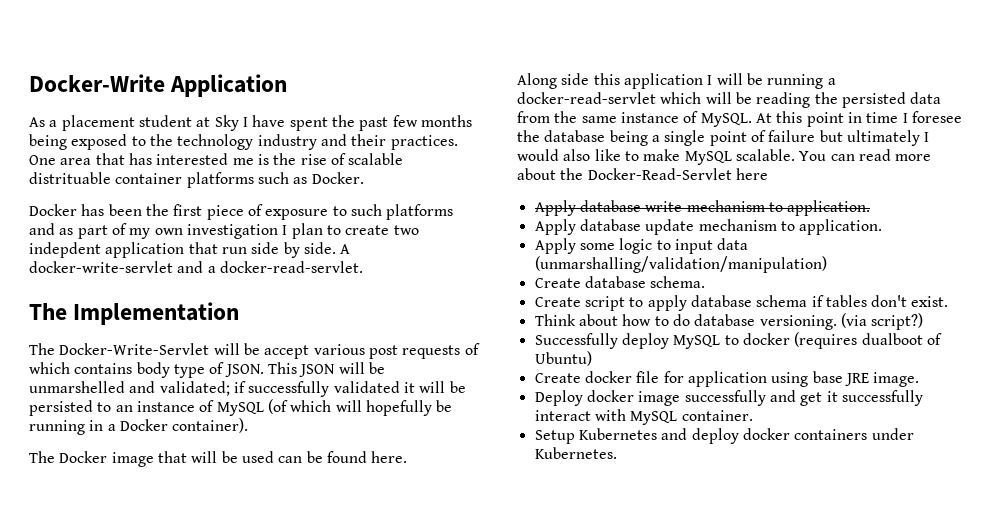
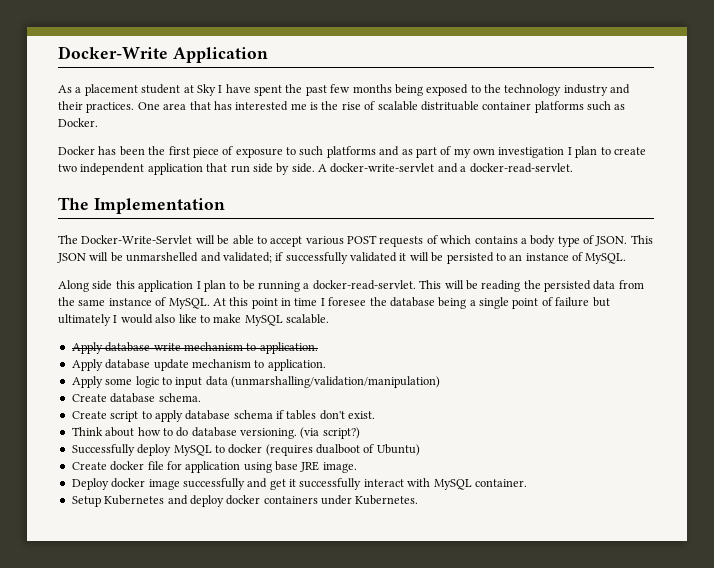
- Docker has been the first piece of exposure to such platforms and as part of my own investigation I plan to create two indepdent application that run side by side.
+ Docker has been the first piece of exposure to such platforms and as part of my own investigation I plan to create two independent application that run side by side.
- The Docker-Write-Servlet will be accept various post requests of which contains body type of JSON.
+ The Docker-Write-Servlet will be able to accept various POST requests of which contains a body type of JSON.
- This JSON will be unmarshelled and validated; if successfully validated it will be persisted to an instance of MySQL (of which will hopefully be running in a Docker container).
- The Docker image that will be used can be found here.
+ This JSON will be unmarshelled and validated; if successfully validated it will be persisted to an instance of MySQL.
- Along side this application I will be running a docker-read-servlet which will be reading the persisted data from the same instance of MySQL.
+ Along side this application I plan to be running a docker-read-servlet. This will be reading the persisted data from the same instance of MySQL.
- You can read more about the Docker-Read-Servlet here

